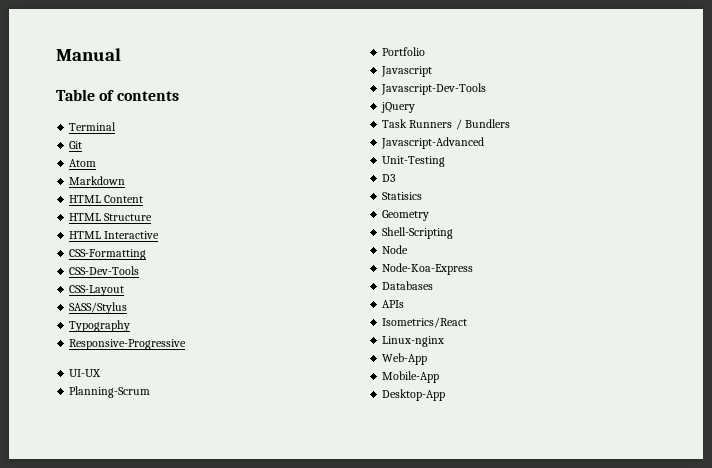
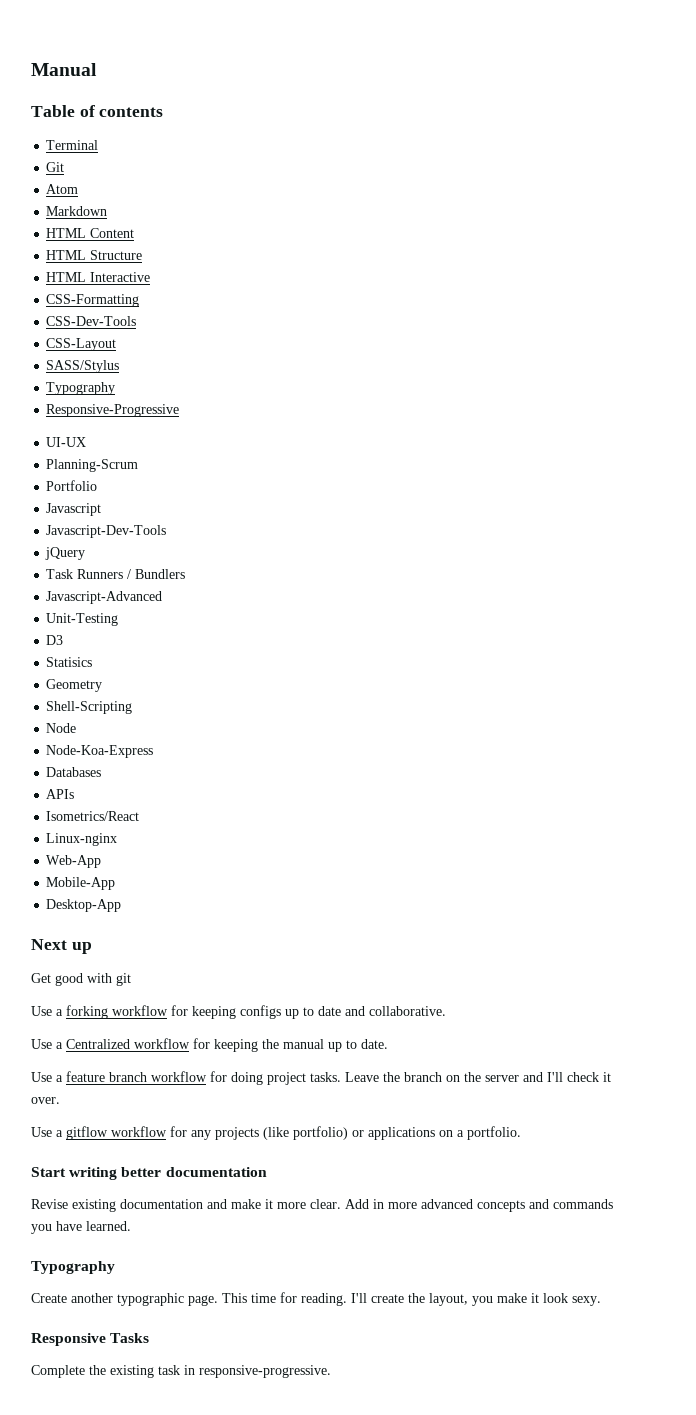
+ Next up
+ Get good with git
+ Use a forking workflow for keeping configs up to date and collaborative.
+ Use a Centralized workflow for keeping the manual up to date.
+ Use a feature branch workflow for doing project tasks. Leave the branch on the server and I'll check it over.
+ Use a gitflow workflow for any projects (like portfolio) or applications on a portfolio.
+ Start writing better documentation
+ Revise existing documentation and make it more clear. Add in more advanced concepts and commands you have learned.
+ Typography
+ Create another typographic page. This time for reading. I'll create the layout, you make it look sexy.
+ Responsive Tasks
+ Complete the existing task in responsive-progressive.

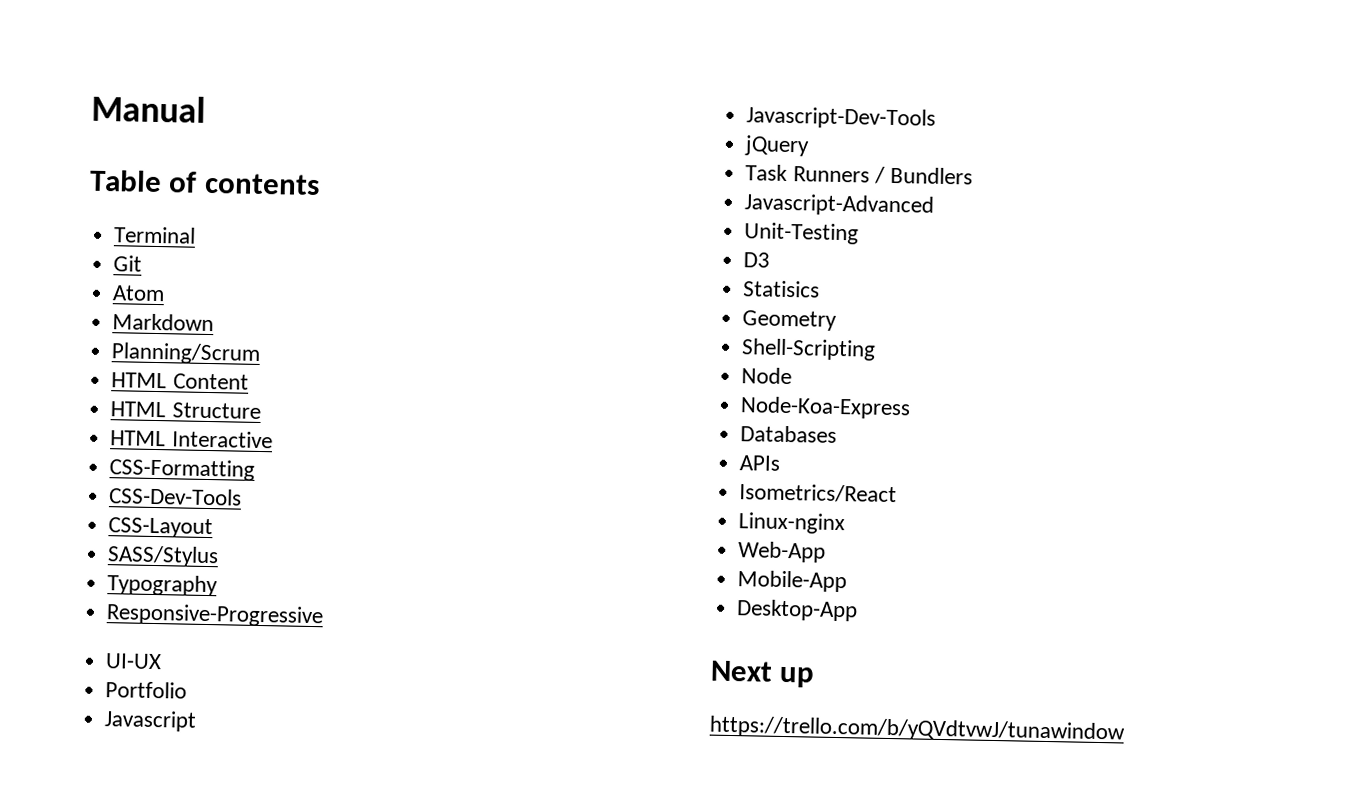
+ Planning/Scrum
- Planning-Scrum
- Get good with git
- Use a forking workflow for keeping configs up to date and collaborative.
- Use a Centralized workflow for keeping the manual up to date.
- Use a feature branch workflow for doing project tasks. Leave the branch on the server and I'll check it over.
- Use a gitflow workflow for any projects (like portfolio) or applications on a portfolio.
- Start writing better documentation
- Revise existing documentation and make it more clear. Add in more advanced concepts and commands you have learned.
- Typography
- Create another typographic page. This time for reading. I'll create the layout, you make it look sexy.
- Responsive Tasks
- Complete the existing task in responsive-progressive.
+ https://trello.com/b/yQVdtvwJ/tunawindow

